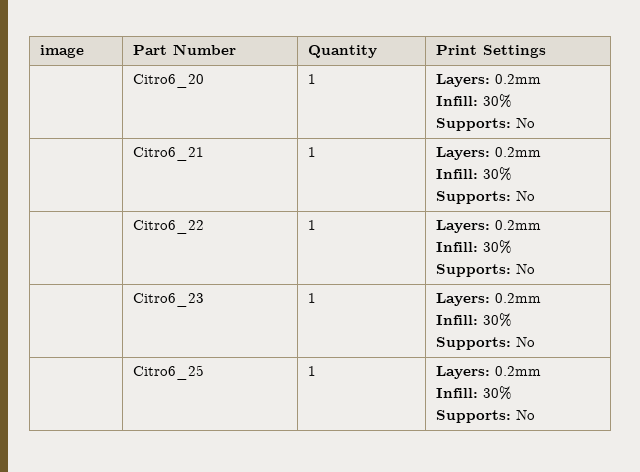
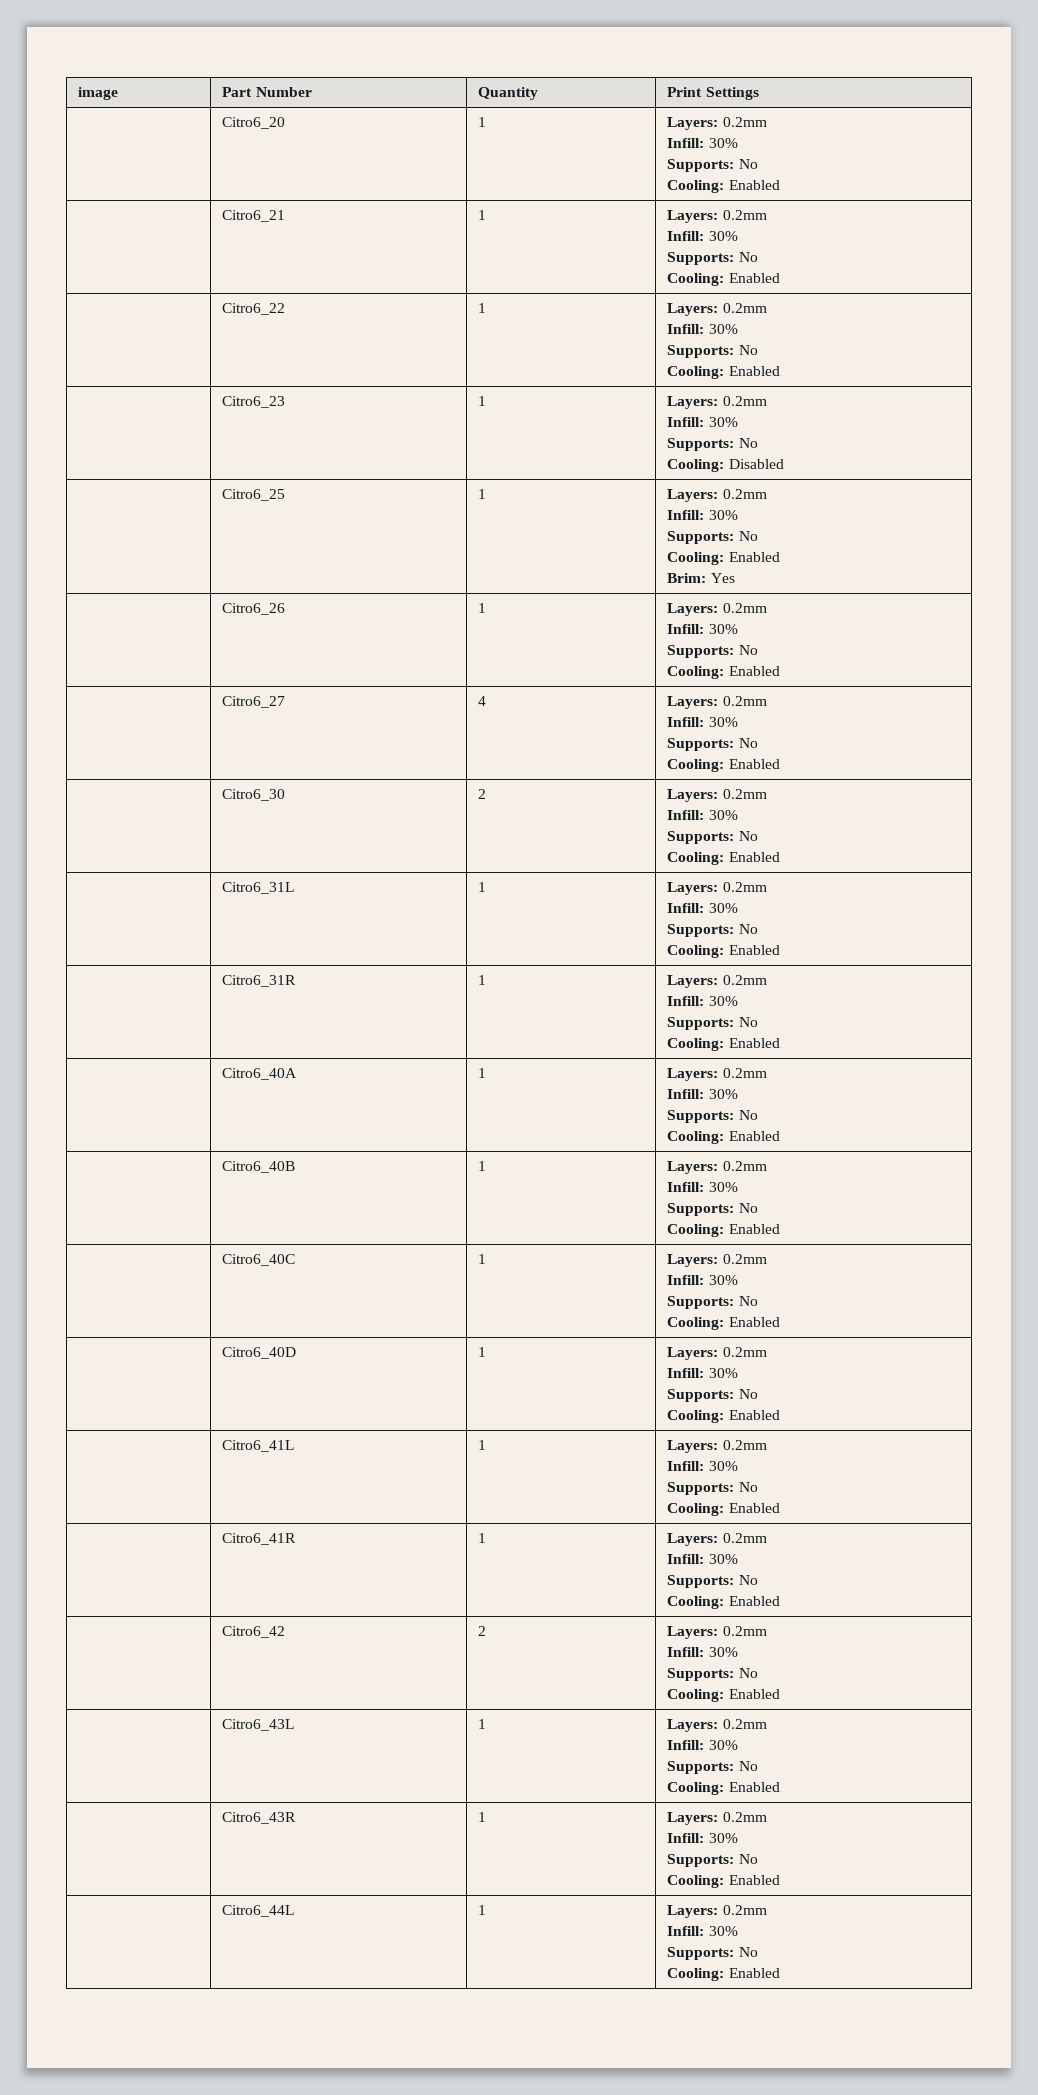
  | Citro6_20 | 1 | Layers: 0.2mm
  Infill: 30%
  Supports: No
+ Cooling: Enabled
  | Citro6_21 | 1 | Layers: 0.2mm
  Infill: 30%
  Supports: No
+ Cooling: Enabled
  | Citro6_22 | 1 | Layers: 0.2mm
  Infill: 30%
  Supports: No
+ Cooling: Enabled
  | Citro6_23 | 1 | Layers: 0.2mm
  Infill: 30%
  Supports: No
+ Cooling: Disabled
  | Citro6_25 | 1 | Layers: 0.2mm
  Infill: 30%
  Supports: No
+ Cooling: Enabled
+ Brim: Yes
+ | Citro6_26 | 1 | Layers: 0.2mm
+ Infill: 30%
+ Supports: No
+ Cooling: Enabled
+ | Citro6_27 | 4 | Layers: 0.2mm
+ Infill: 30%
+ Supports: No
+ Cooling: Enabled
+ | Citro6_30 | 2 | Layers: 0.2mm
+ Infill: 30%
+ Supports: No
+ Cooling: Enabled
+ | Citro6_31L | 1 | Layers: 0.2mm
+ Infill: 30%
+ Supports: No
+ Cooling: Enabled
+ | Citro6_31R | 1 | Layers: 0.2mm
+ Infill: 30%
+ Supports: No
+ Cooling: Enabled
+ | Citro6_40A | 1 | Layers: 0.2mm
+ Infill: 30%
+ Supports: No
+ Cooling: Enabled
+ | Citro6_40B | 1 | Layers: 0.2mm
+ Infill: 30%
+ Supports: No
+ Cooling: Enabled
+ | Citro6_40C | 1 | Layers: 0.2mm
+ Infill: 30%
+ Supports: No
+ Cooling: Enabled
+ | Citro6_40D | 1 | Layers: 0.2mm
+ Infill: 30%
+ Supports: No
+ Cooling: Enabled
+ | Citro6_41L | 1 | Layers: 0.2mm
+ Infill: 30%
+ Supports: No
+ Cooling: Enabled
+ | Citro6_41R | 1 | Layers: 0.2mm
+ Infill: 30%
+ Supports: No
+ Cooling: Enabled
+ | Citro6_42 | 2 | Layers: 0.2mm
+ Infill: 30%
+ Supports: No
+ Cooling: Enabled
+ | Citro6_43L | 1 | Layers: 0.2mm
+ Infill: 30%
+ Supports: No
+ Cooling: Enabled
+ | Citro6_43R | 1 | Layers: 0.2mm
+ Infill: 30%
+ Supports: No
+ Cooling: Enabled
+ | Citro6_44L | 1 | Layers: 0.2mm
+ Infill: 30%
+ Supports: No
+ Cooling: Enabled

